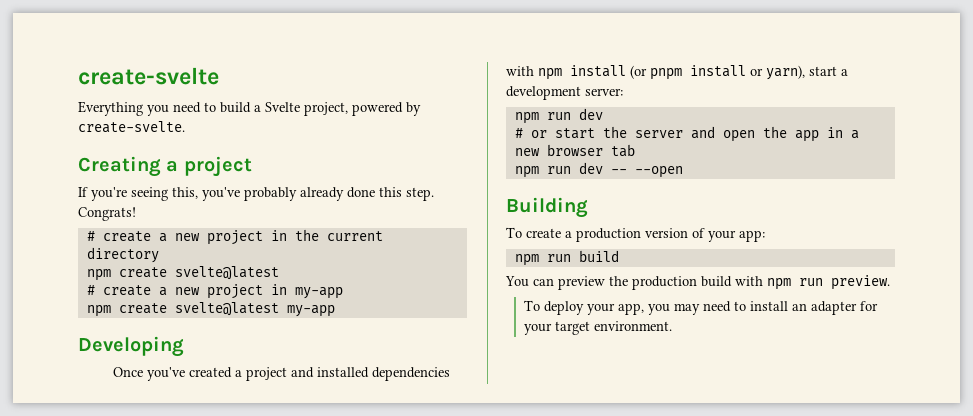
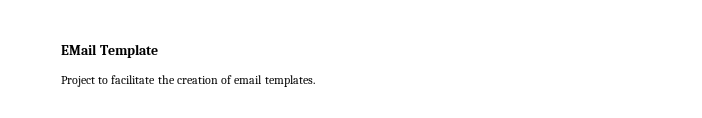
- create-svelte
- Everything you need to build a Svelte project, powered by create-svelte.
- Creating a project
- If you're seeing this, you've probably already done this step. Congrats!
- # create a new project in the current directory
- npm create svelte@latest
- # create a new project in my-app
- npm create svelte@latest my-app
- Developing
- Once you've created a project and installed dependencies with npm install (or pnpm install or yarn), start a development server:
- npm run dev
- # or start the server and open the app in a new browser tab
- npm run dev -- --open
- Building
- To create a production version of your app:
- npm run build
- You can preview the production build with npm run preview.
- To deploy your app, you may need to install an adapter for your target environment.
+ EMail Template
+ Project to facilitate the creation of email templates.

